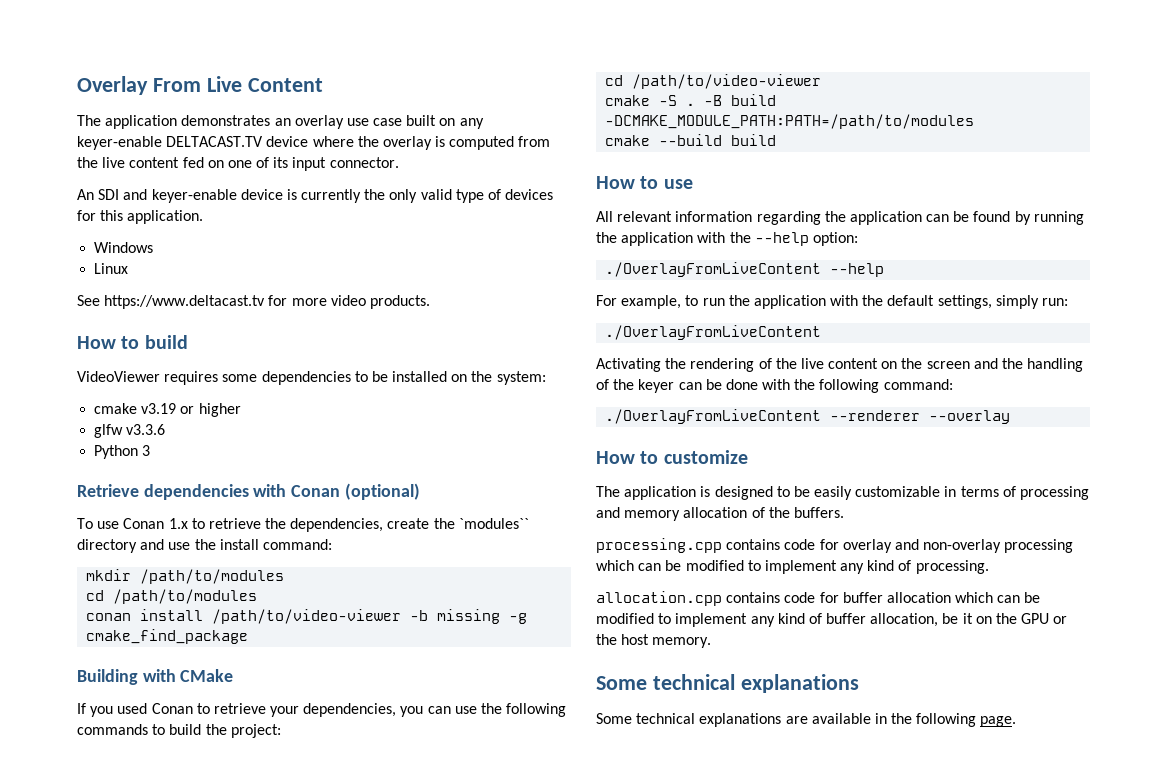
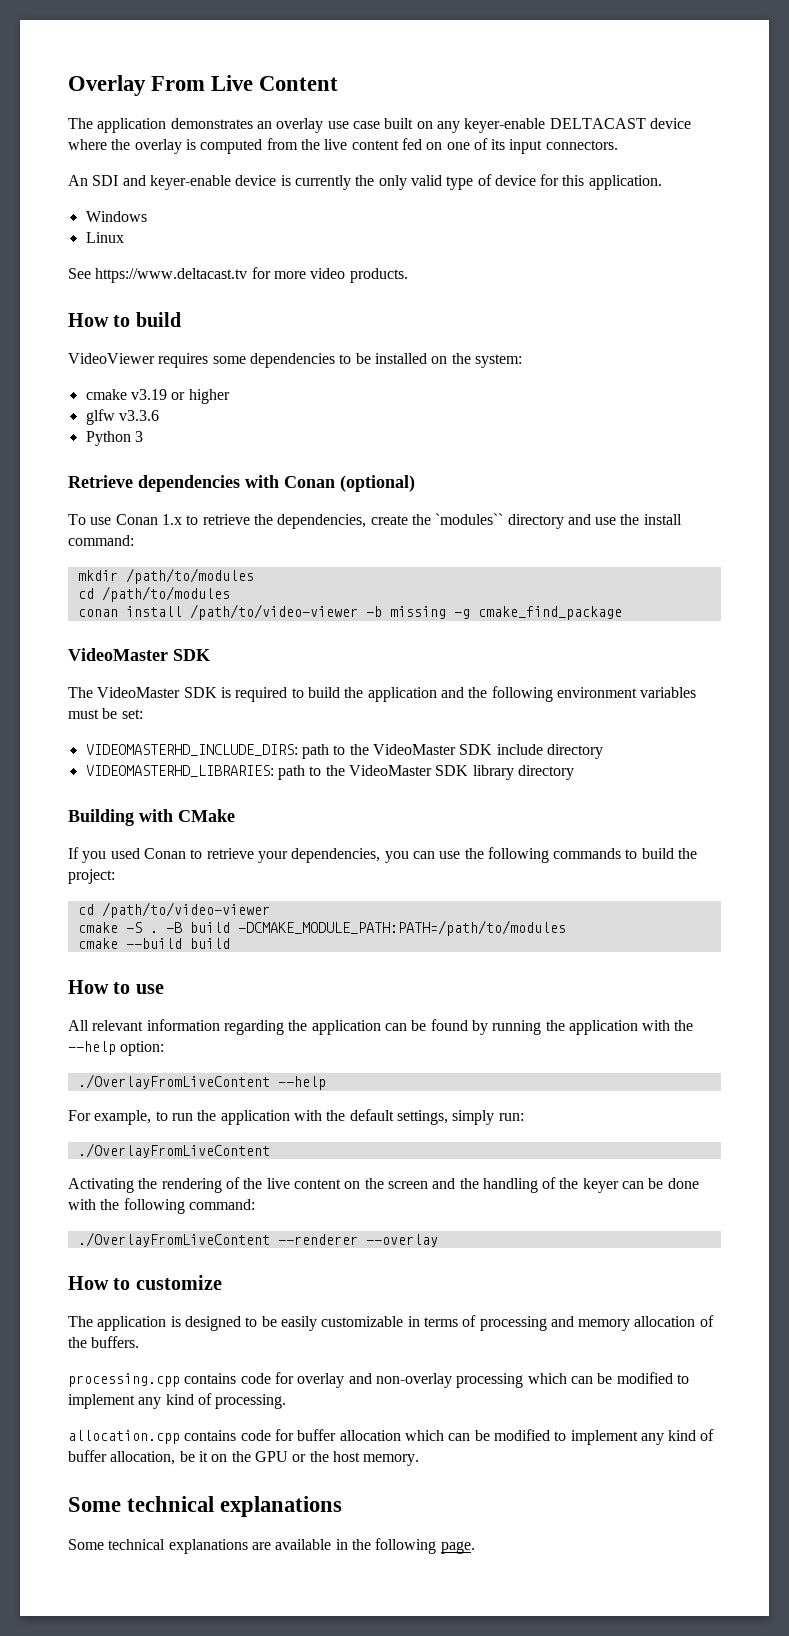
- The application demonstrates an overlay use case built on any keyer-enable DELTACAST.TV device where the overlay is computed from the live content fed on one of its input connector.
+ The application demonstrates an overlay use case built on any keyer-enable DELTACAST device where the overlay is computed from the live content fed on one of its input connectors.
- An SDI and keyer-enable device is currently the only valid type of devices for this application.
+ An SDI and keyer-enable device is currently the only valid type of device for this application.
  conan install /path/to/video-viewer -b missing -g cmake_find_package
+ VideoMaster SDK
+ The VideoMaster SDK is required to build the application and the following environment variables must be set:
+ VIDEOMASTERHD_INCLUDE_DIRS: path to the VideoMaster SDK include directory
+ VIDEOMASTERHD_LIBRARIES: path to the VideoMaster SDK library directory

